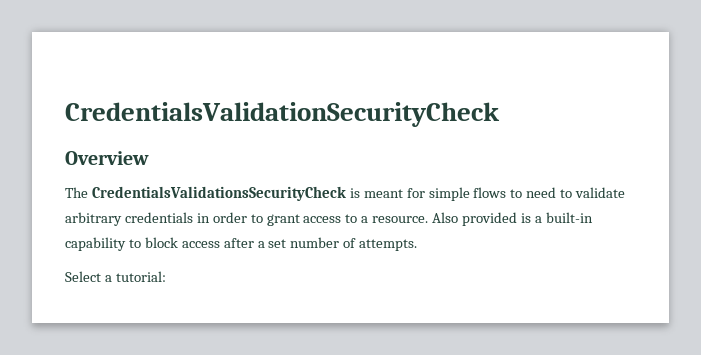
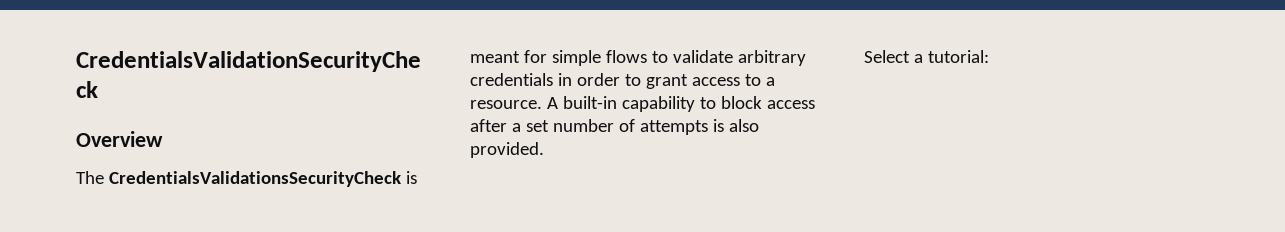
- The CredentialsValidationsSecurityCheck is meant for simple flows to need to validate arbitrary credentials in order to grant access to a resource.
+ The CredentialsValidationsSecurityCheck is meant for simple flows to validate arbitrary credentials in order to grant access to a resource.
- Also provided is a built-in capability to block access after a set number of attempts.
+ A built-in capability to block access after a set number of attempts is also provided.

